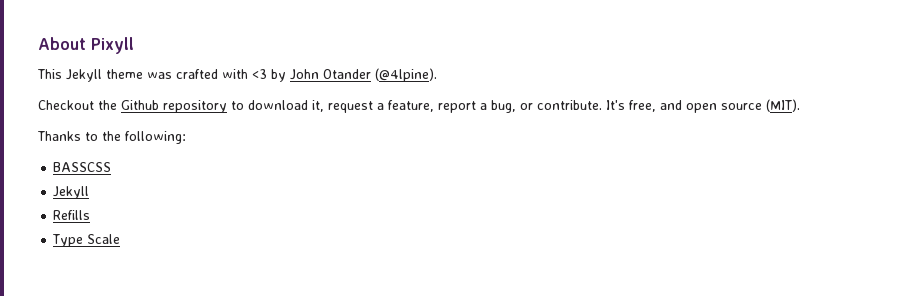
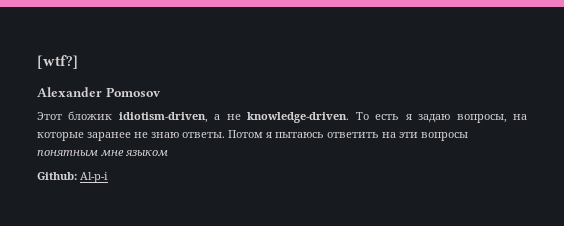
- About Pixyll
- This Jekyll theme was crafted with <3 by John Otander (@4lpine).
- Checkout the Github repository to download it, request a feature, report a bug, or contribute. It's free, and open source (MIT).
- Thanks to the following:
- BASSCSS
- Jekyll
- Refills
- Type Scale
+ [wtf?]
+ Alexander Pomosov
+ Этот бложик idiotism-driven, а не knowledge-driven. То есть я задаю вопросы, на которые заранее не знаю ответы. Потом я пытаюсь ответить на эти вопросы понятным мне языком
+ Github: Al-p-i

